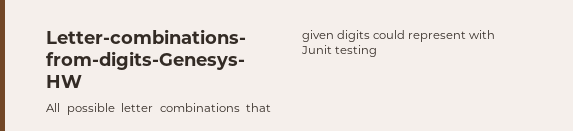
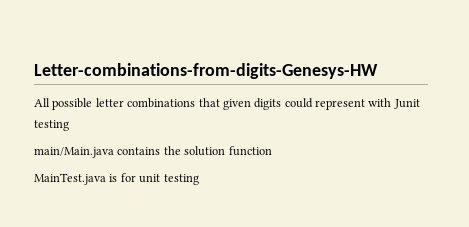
+ main/Main.java contains the solution function
+ MainTest.java is for unit testing

